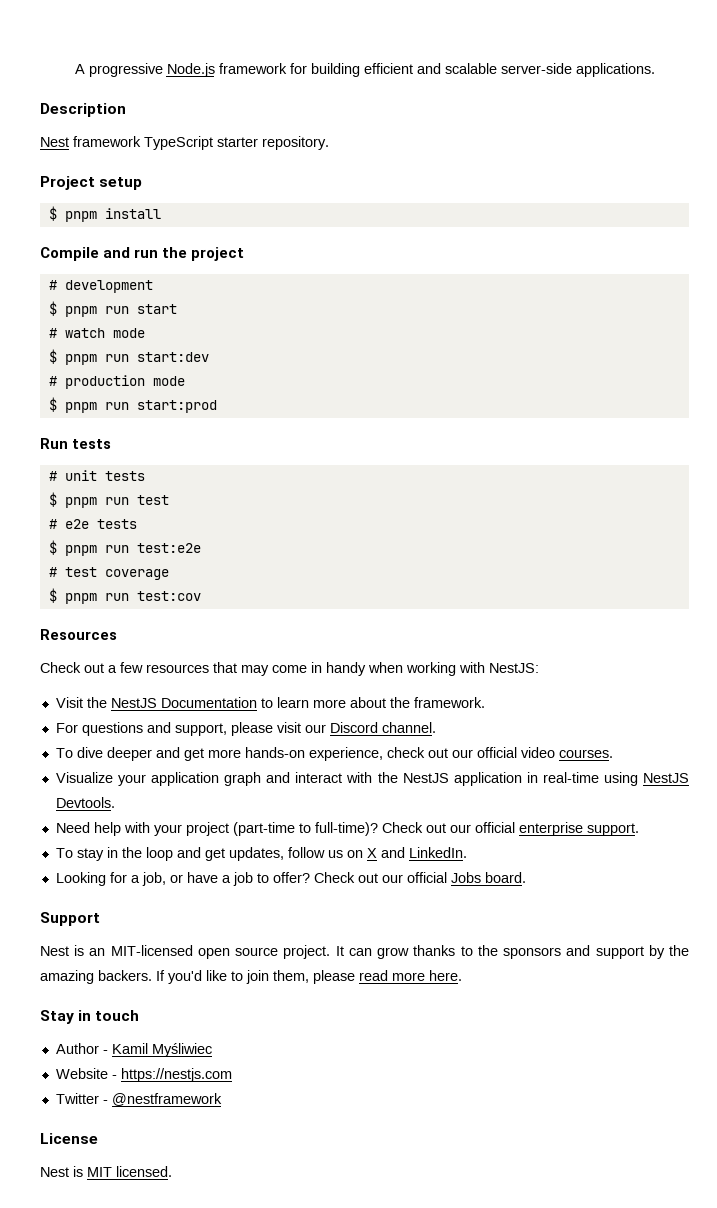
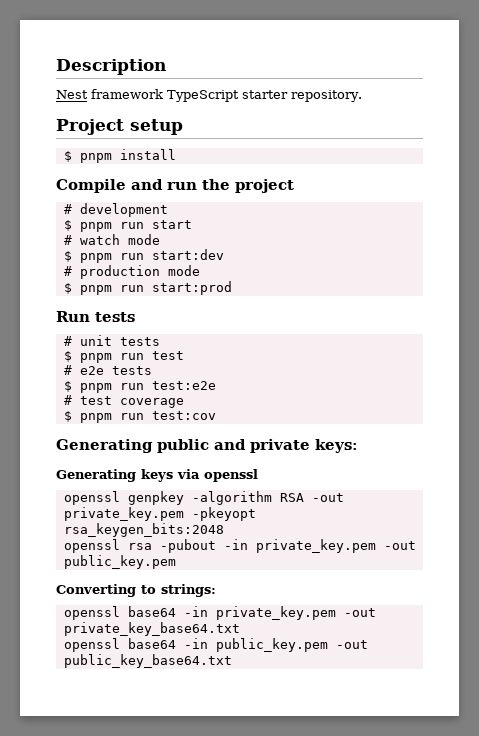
- A progressive Node.js framework for building efficient and scalable server-side applications.
- Resources
- Check out a few resources that may come in handy when working with NestJS:
- Visit the NestJS Documentation to learn more about the framework.
- For questions and support, please visit our Discord channel.
- To dive deeper and get more hands-on experience, check out our official video courses.
- Visualize your application graph and interact with the NestJS application in real-time using NestJS Devtools.
- Need help with your project (part-time to full-time)? Check out our official enterprise support.
- To stay in the loop and get updates, follow us on X and LinkedIn.
- Looking for a job, or have a job to offer? Check out our official Jobs board.
- Support
- Nest is an MIT-licensed open source project. It can grow thanks to the sponsors and support by the amazing backers. If you'd like to join them, please read more here.
- Stay in touch
- Author - Kamil Myśliwiec
- Website - https://nestjs.com
- Twitter - @nestframework
- License
- Nest is MIT licensed.
+ Generating public and private keys:
+ Generating keys via openssl
+ openssl genpkey -algorithm RSA -out private_key.pem -pkeyopt rsa_keygen_bits:2048
+ openssl rsa -pubout -in private_key.pem -out public_key.pem
+ Converting to strings:
+ openssl base64 -in private_key.pem -out private_key_base64.txt
+ openssl base64 -in public_key.pem -out public_key_base64.txt

